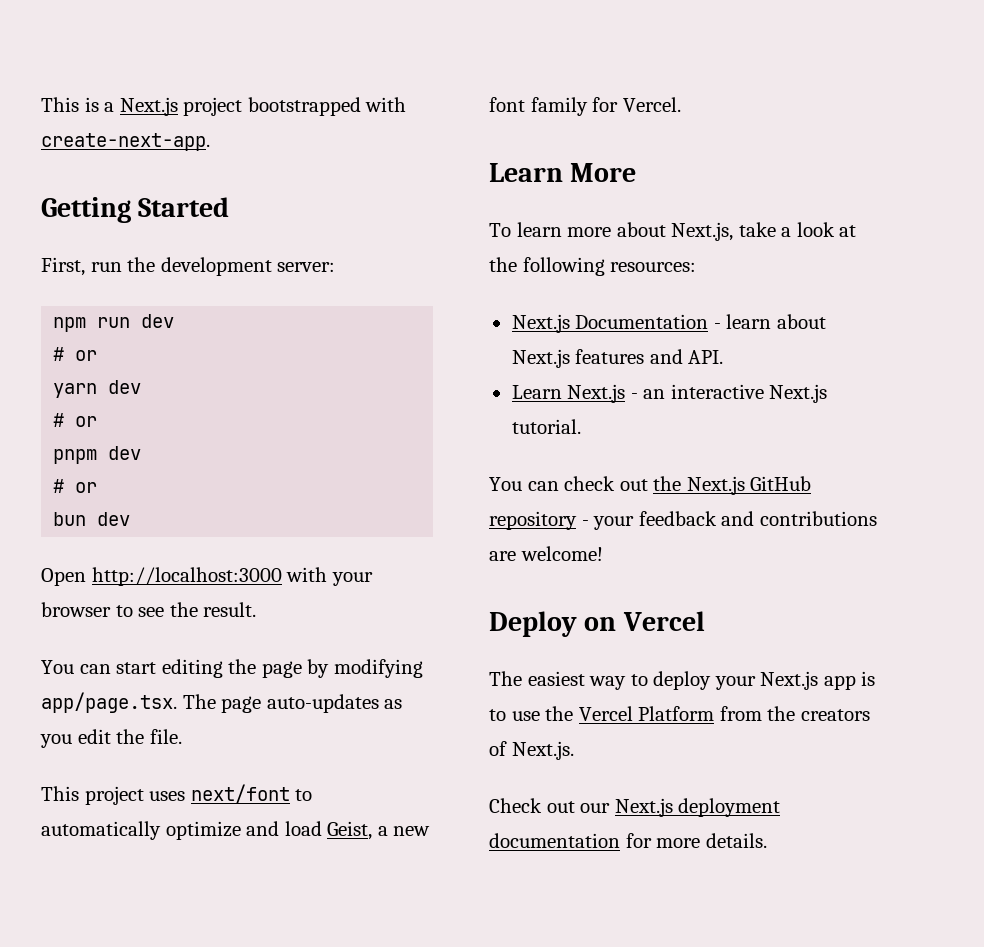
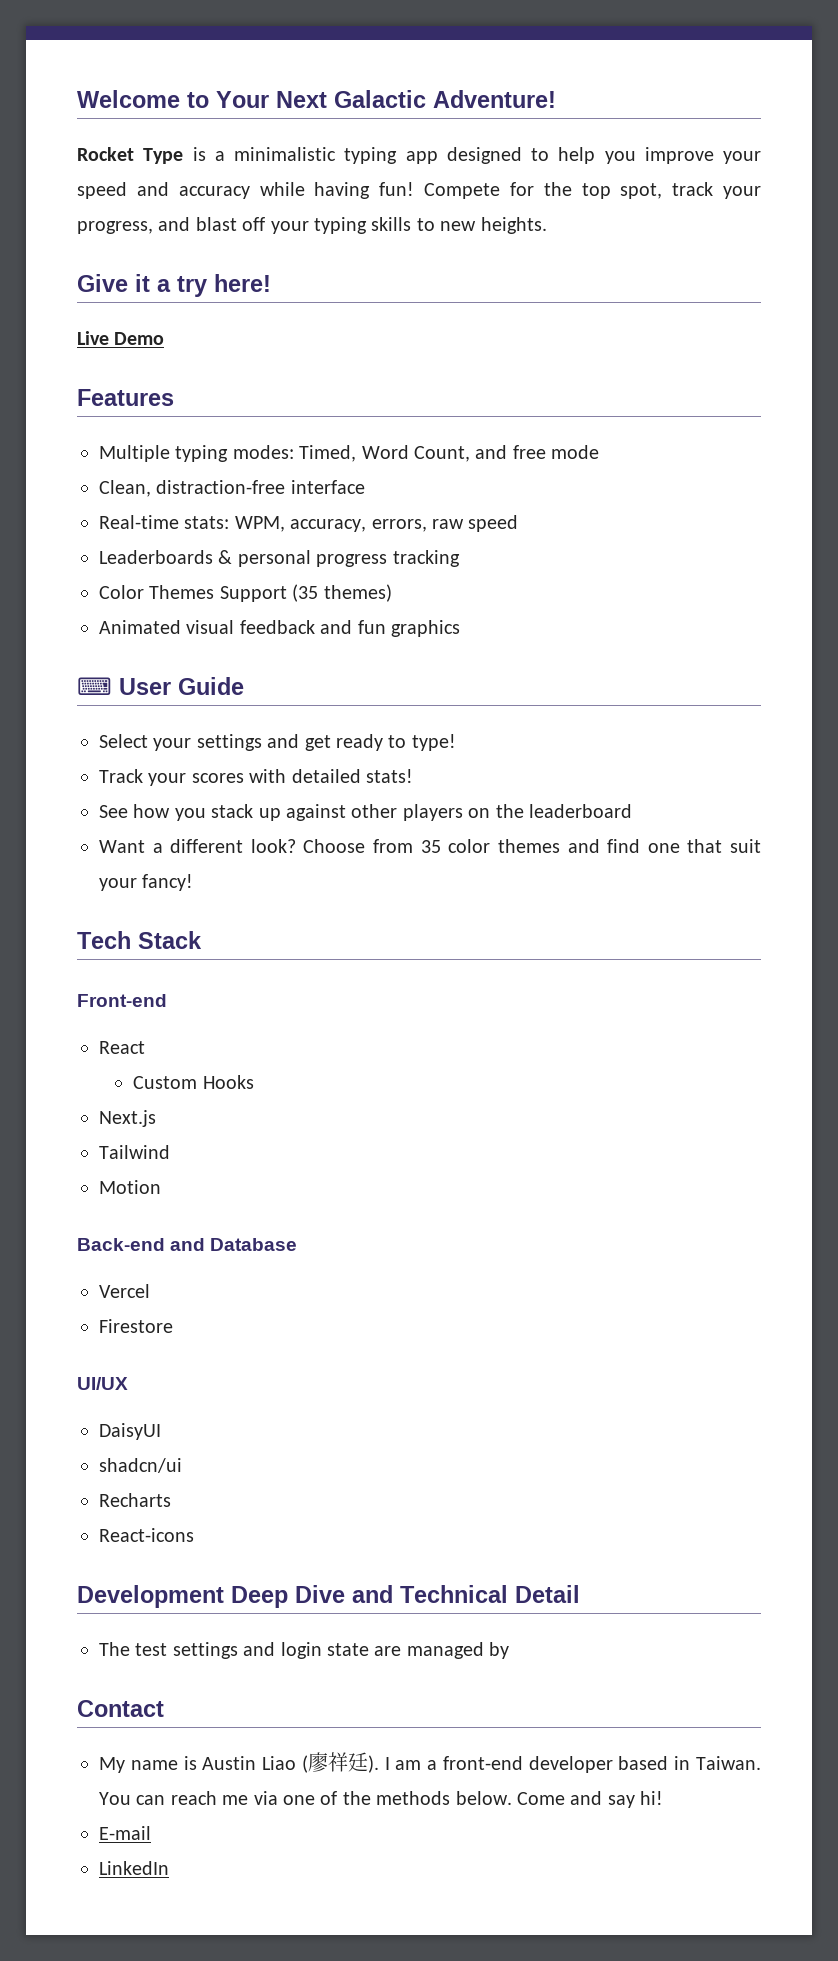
- This is a Next.js project bootstrapped with create-next-app.
- Getting Started
- First, run the development server:
- npm run dev
- # or
- yarn dev
- # or
- pnpm dev
- # or
- bun dev
- Open http://localhost:3000 with your browser to see the result.
- You can start editing the page by modifying app/page.tsx. The page auto-updates as you edit the file.
- This project uses next/font to automatically optimize and load Geist, a new font family for Vercel.
- Learn More
- To learn more about Next.js, take a look at the following resources:
- Next.js Documentation - learn about Next.js features and API.
- Learn Next.js - an interactive Next.js tutorial.
- You can check out the Next.js GitHub repository - your feedback and contributions are welcome!
- Deploy on Vercel
- The easiest way to deploy your Next.js app is to use the Vercel Platform from the creators of Next.js.
- Check out our Next.js deployment documentation for more details.
+ Welcome to Your Next Galactic Adventure!
+ Rocket Type is a minimalistic typing app designed to help you improve your speed and accuracy while having fun! Compete for the top spot, track your progress, and blast off your typing skills to new heights.
+ Give it a try here!
+ Live Demo
+ Features
+ Multiple typing modes: Timed, Word Count, and free mode
+ Clean, distraction-free interface
+ Real-time stats: WPM, accuracy, errors, raw speed
+ Leaderboards & personal progress tracking
+ Color Themes Support (35 themes)
+ Animated visual feedback and fun graphics
+ ⌨ User Guide
+ Select your settings and get ready to type!
+ Track your scores with detailed stats!
+ See how you stack up against other players on the leaderboard
+ Want a different look? Choose from 35 color themes and find one that suit your fancy!
+ Tech Stack
+ Front-end
+ React
+ Custom Hooks
+ Next.js
+ Tailwind
+ Motion
+ Back-end and Database
+ Vercel
+ Firestore
+ UI/UX
+ DaisyUI
+ shadcn/ui
+ Recharts
+ React-icons
+ Development Deep Dive and Technical Detail
+ The test settings and login state are managed by
+ Contact
+ My name is Austin Liao (廖祥廷). I am a front-end developer based in Taiwan. You can reach me via one of the methods below. Come and say hi!
+ E-mail
+ LinkedIn

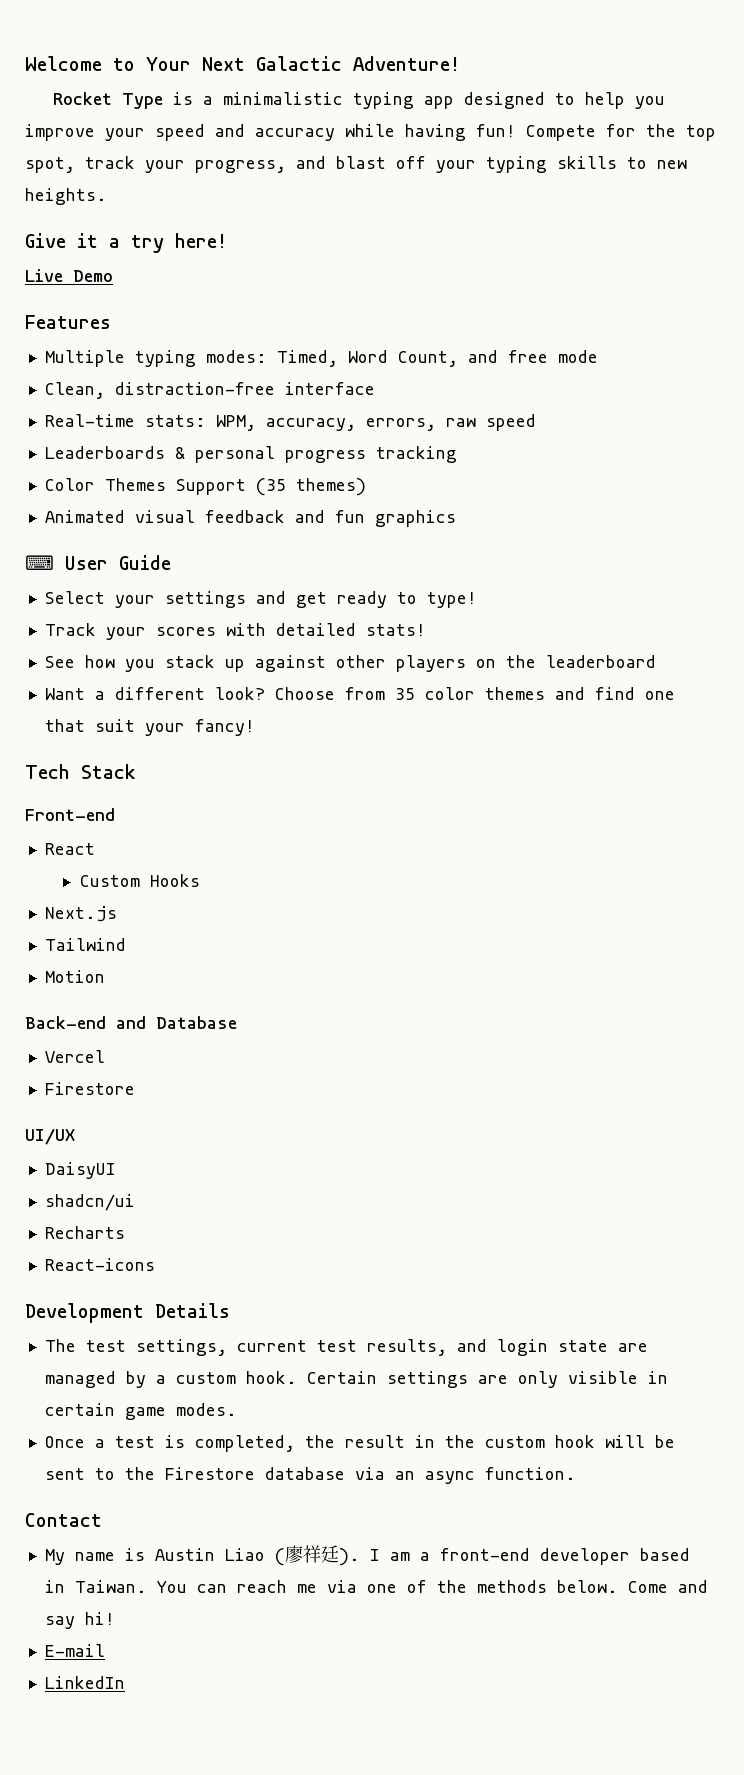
- Development Deep Dive and Technical Detail
- The test settings and login state are managed by
+ Development Details
+ The test settings, current test results, and login state are managed by a custom hook. Certain settings are only visible in certain game modes.
+ Once a test is completed, the result in the custom hook will be sent to the Firestore database via an async function.

